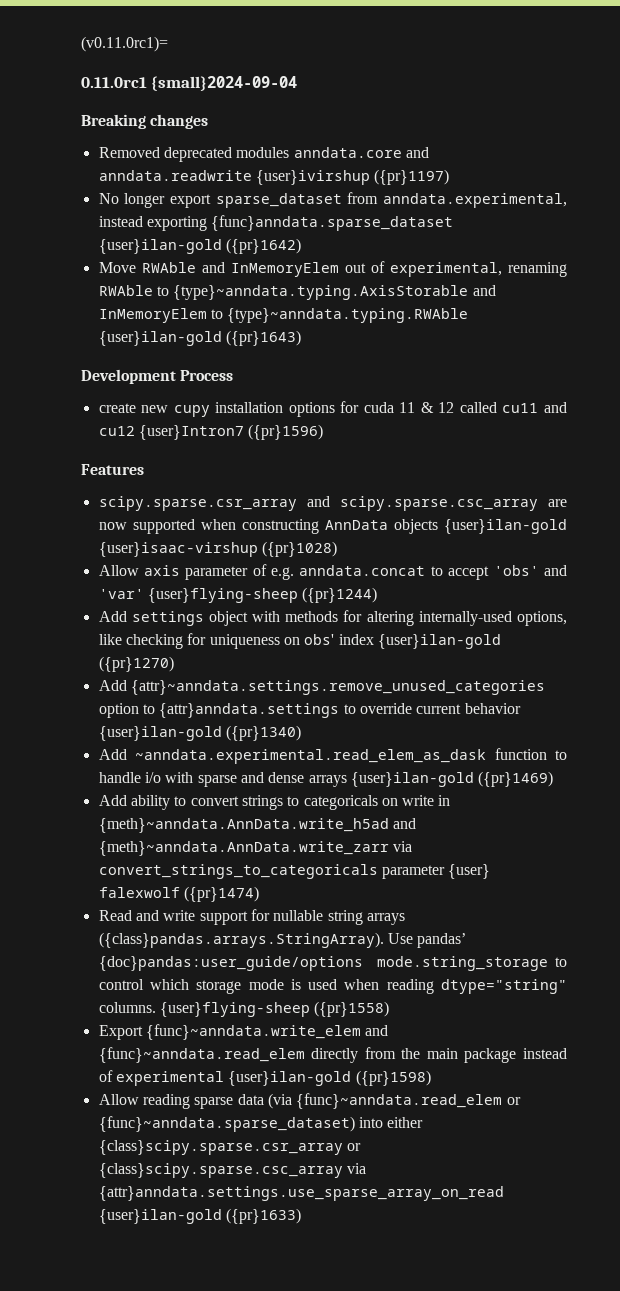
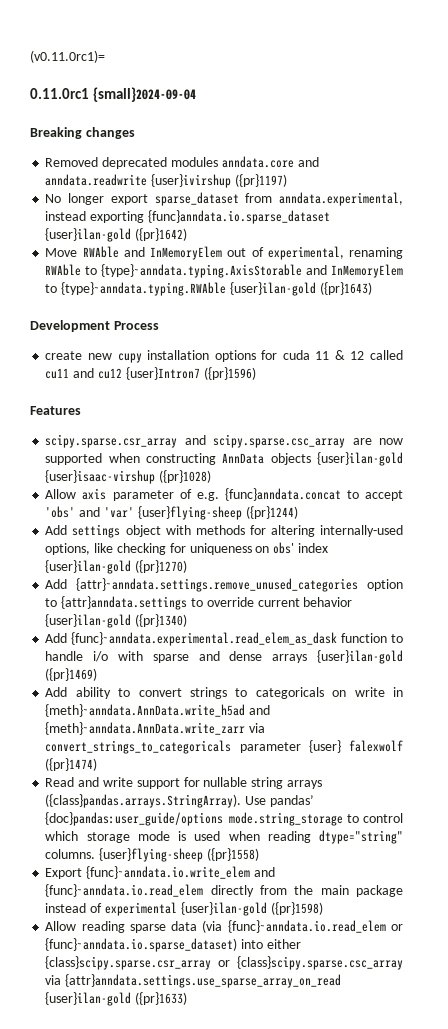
- No longer export sparse_dataset from anndata.experimental, instead exporting {func}anndata.sparse_dataset {user}ilan-gold ({pr}1642)
+ No longer export sparse_dataset from anndata.experimental, instead exporting {func}anndata.io.sparse_dataset {user}ilan-gold ({pr}1642)
- Allow axis parameter of e.g. anndata.concat to accept 'obs' and 'var' {user}flying-sheep ({pr}1244)
+ Allow axis parameter of e.g. {func}anndata.concat to accept 'obs' and 'var' {user}flying-sheep ({pr}1244)
- Add ~anndata.experimental.read_elem_as_dask function to handle i/o with sparse and dense arrays {user}ilan-gold ({pr}1469)
+ Add {func}~anndata.experimental.read_elem_as_dask function to handle i/o with sparse and dense arrays {user}ilan-gold ({pr}1469)
- Export {func}~anndata.write_elem and {func}~anndata.read_elem directly from the main package instead of experimental {user}ilan-gold ({pr}1598)
+ Export {func}~anndata.io.write_elem and {func}~anndata.io.read_elem directly from the main package instead of experimental {user}ilan-gold ({pr}1598)
- Allow reading sparse data (via {func}~anndata.read_elem or {func}~anndata.sparse_dataset) into either {class}scipy.sparse.csr_array or {class}scipy.sparse.csc_array via {attr}anndata.settings.use_sparse_array_on_read {user}ilan-gold ({pr}1633)
+ Allow reading sparse data (via {func}~anndata.io.read_elem or {func}~anndata.io.sparse_dataset) into either {class}scipy.sparse.csr_array or {class}scipy.sparse.csc_array via {attr}anndata.settings.use_sparse_array_on_read {user}ilan-gold ({pr}1633)

